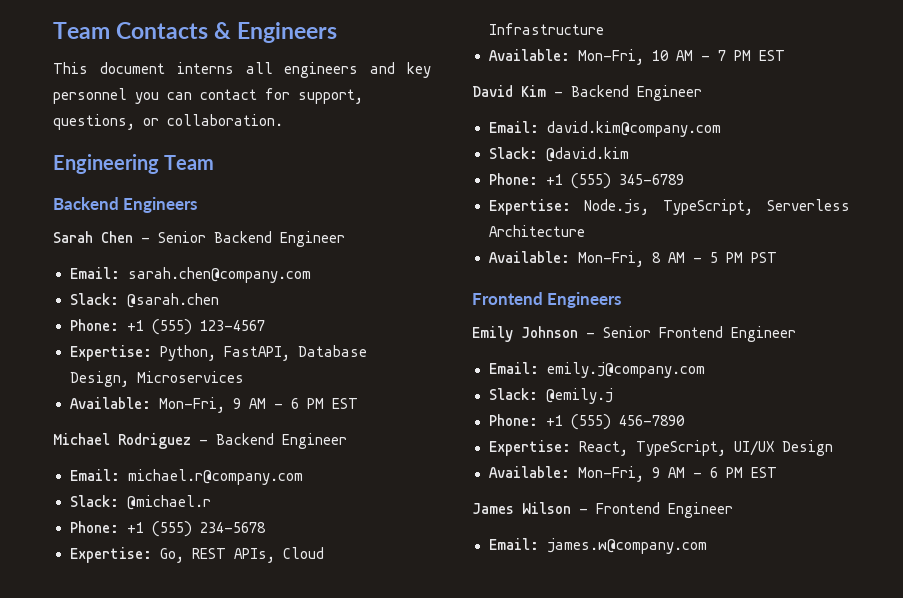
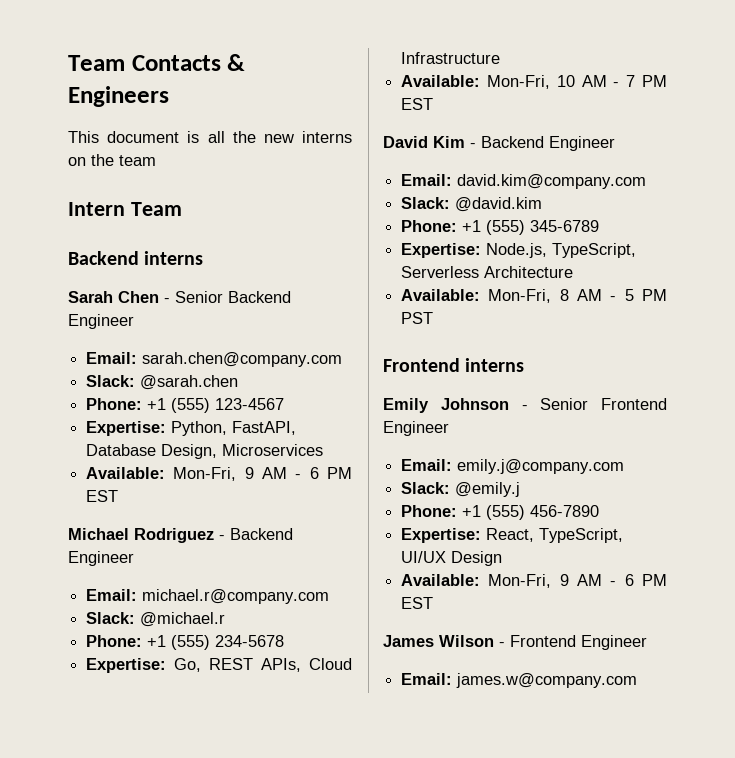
- This document interns all engineers and key personnel you can contact for support, questions, or collaboration.
- Engineering Team
+ This document is all the new interns on the team
+ Intern Team
- Backend Engineers
+ Backend interns
- Frontend Engineers
+ Frontend interns

